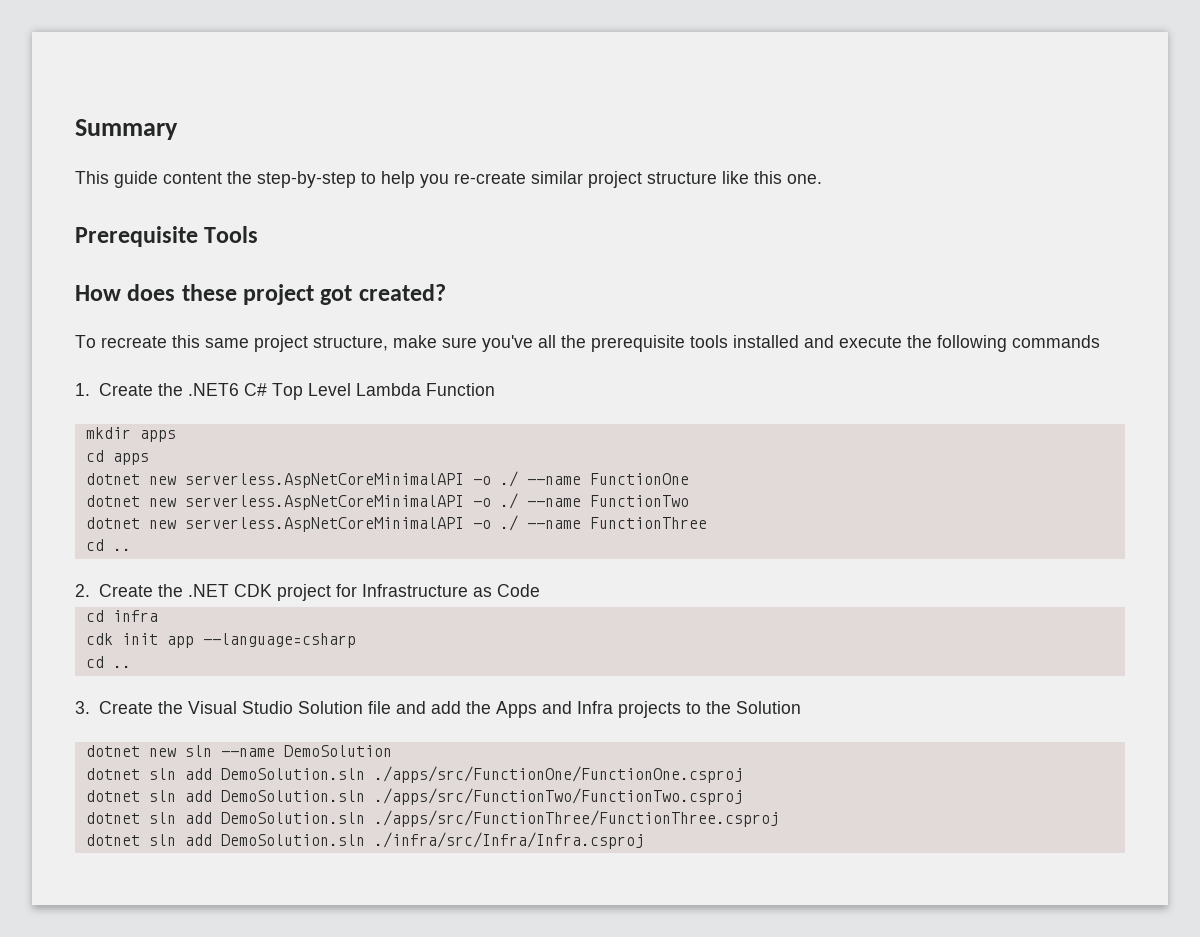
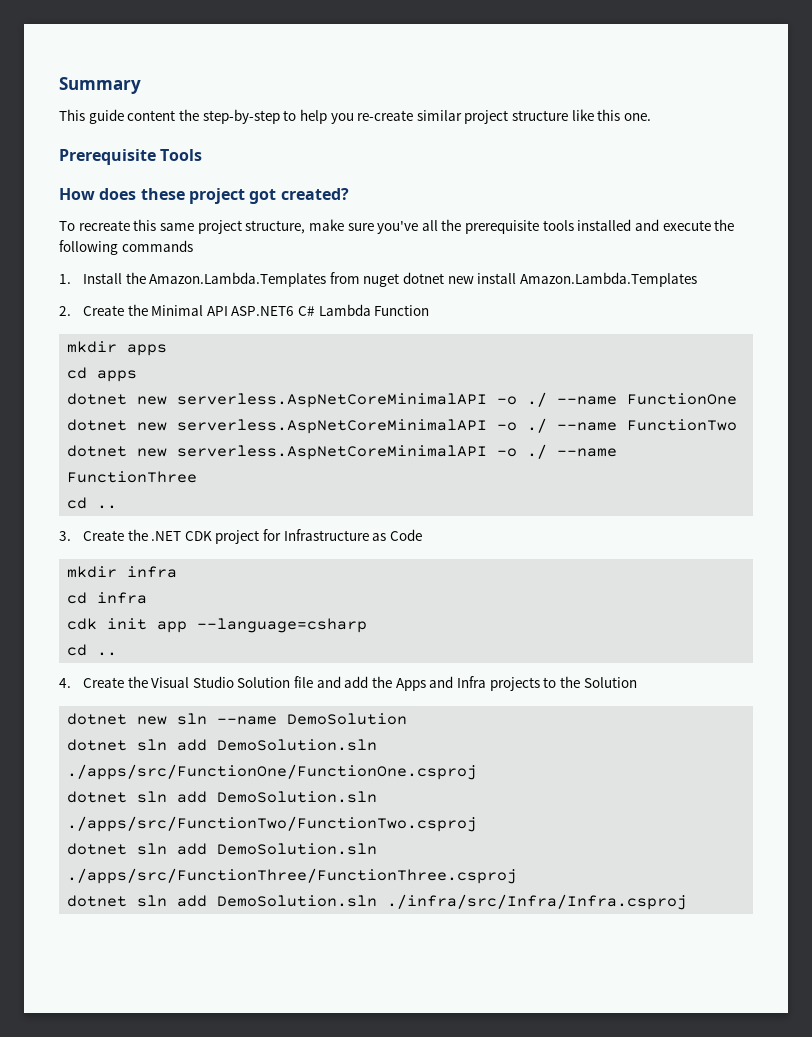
- 1. Create the .NET6 C# Top Level Lambda Function
+ 1. Install the Amazon.Lambda.Templates from nuget dotnet new install Amazon.Lambda.Templates
+ 2. Create the Minimal API ASP.NET6 C# Lambda Function
- 2. Create the .NET CDK project for Infrastructure as Code
+ 3. Create the .NET CDK project for Infrastructure as Code
+ mkdir infra
- 3. Create the Visual Studio Solution file and add the Apps and Infra projects to the Solution
+ 4. Create the Visual Studio Solution file and add the Apps and Infra projects to the Solution

